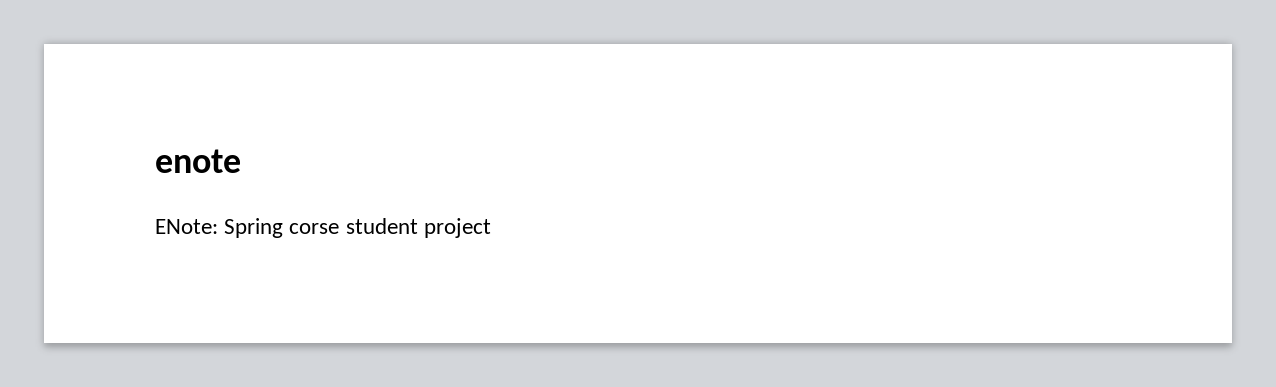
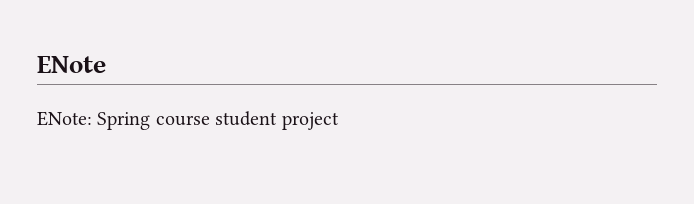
- enote
+ ENote
- ENote: Spring corse student project
+ ENote: Spring course student project

